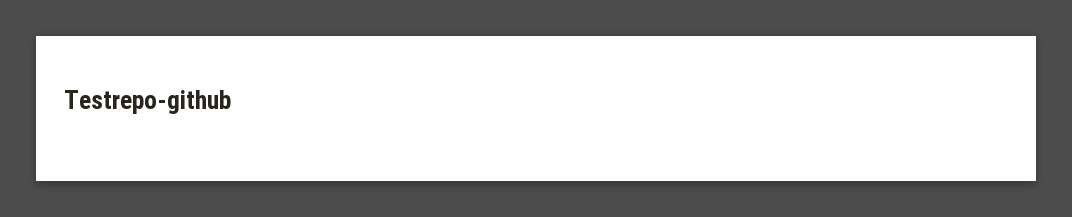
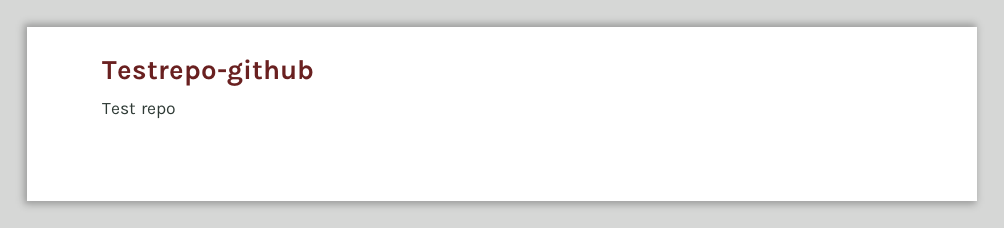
+ Test repo

